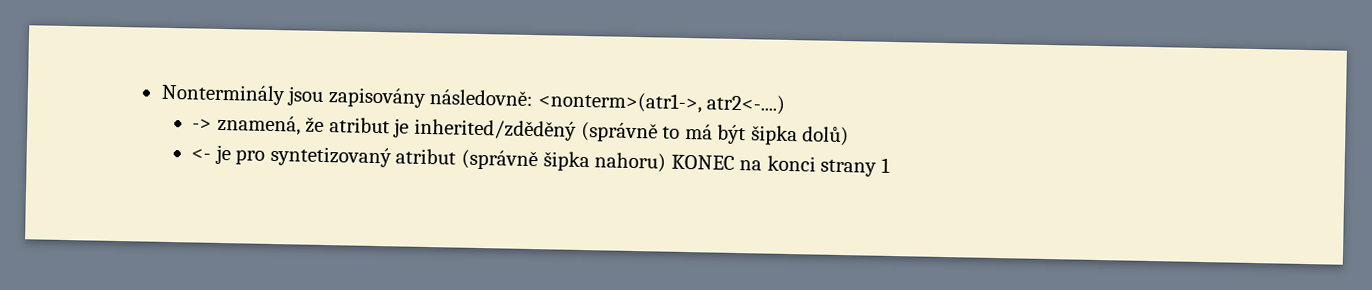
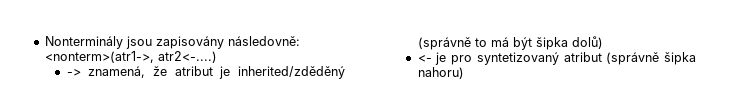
- <- je pro syntetizovaný atribut (správně šipka nahoru) KONEC na konci strany 1
+ <- je pro syntetizovaný atribut (správně šipka nahoru)

